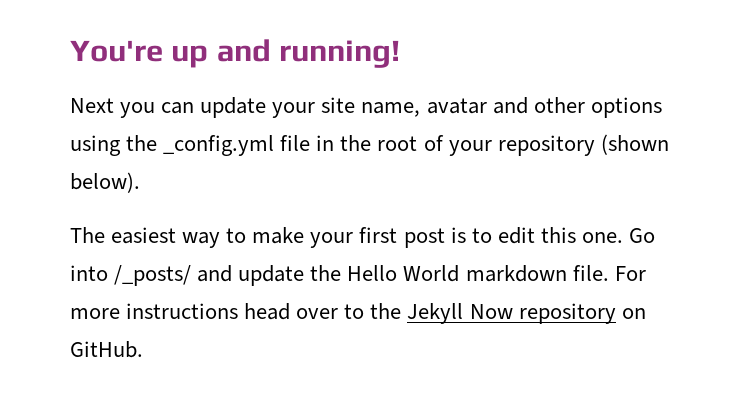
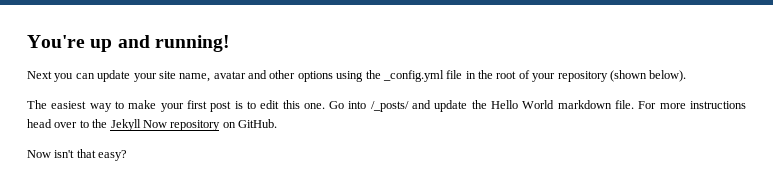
+ Now isn't that easy?

